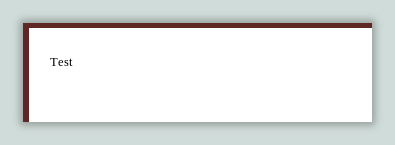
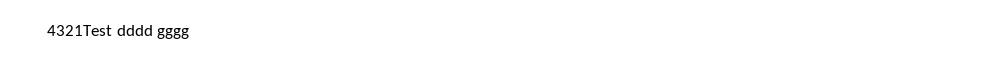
- Test
+ 4321Test dddd gggg

